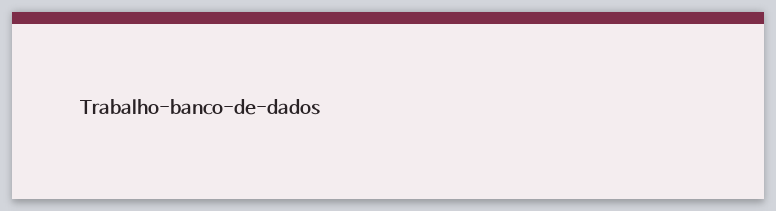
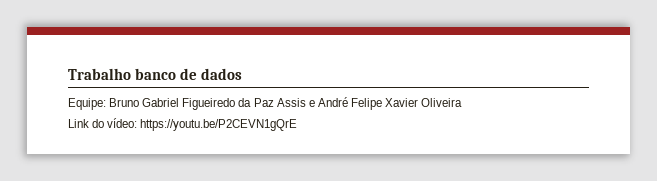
- Trabalho-banco-de-dados
+ Trabalho banco de dados
+ Equipe: Bruno Gabriel Figueiredo da Paz Assis e André Felipe Xavier Oliveira
+ Link do vídeo: https://youtu.be/P2CEVN1gQrE

